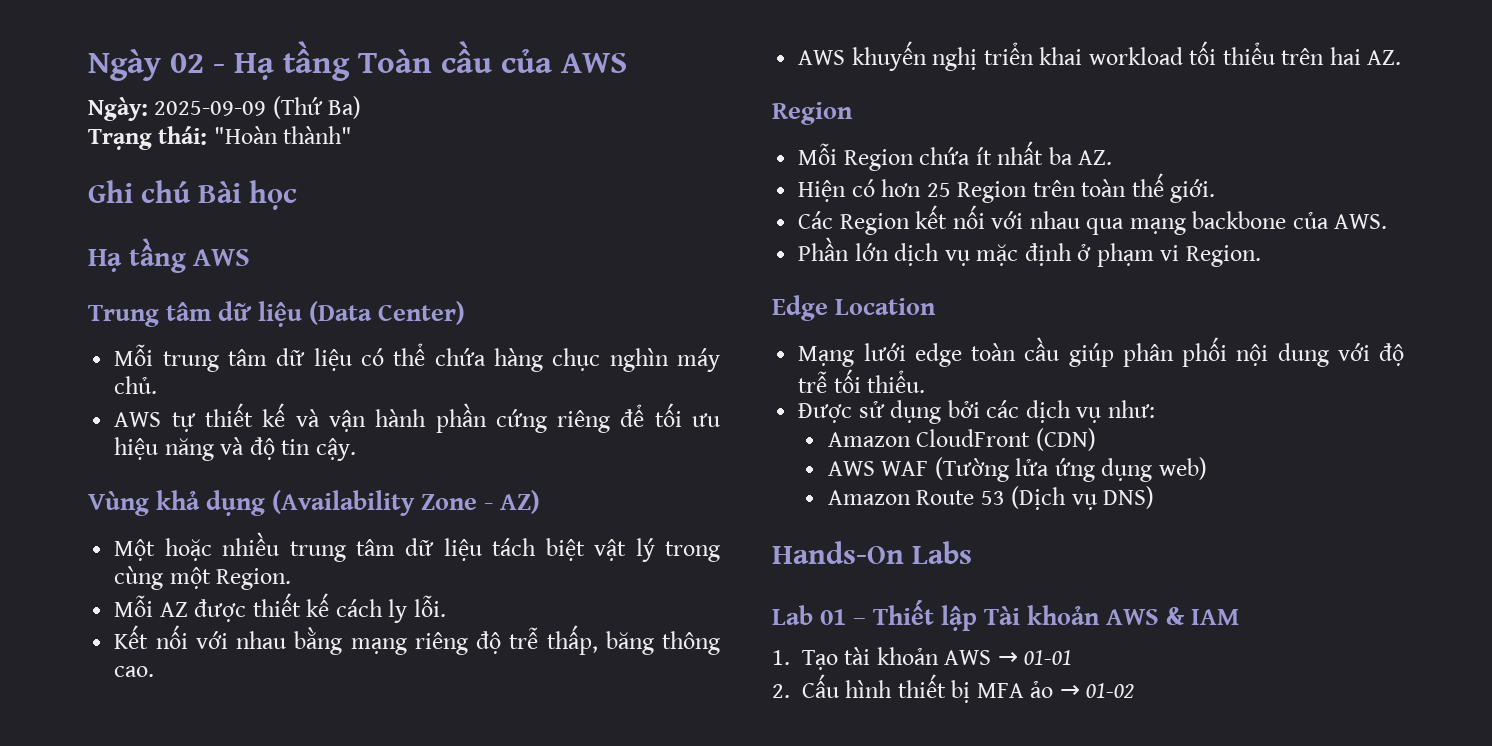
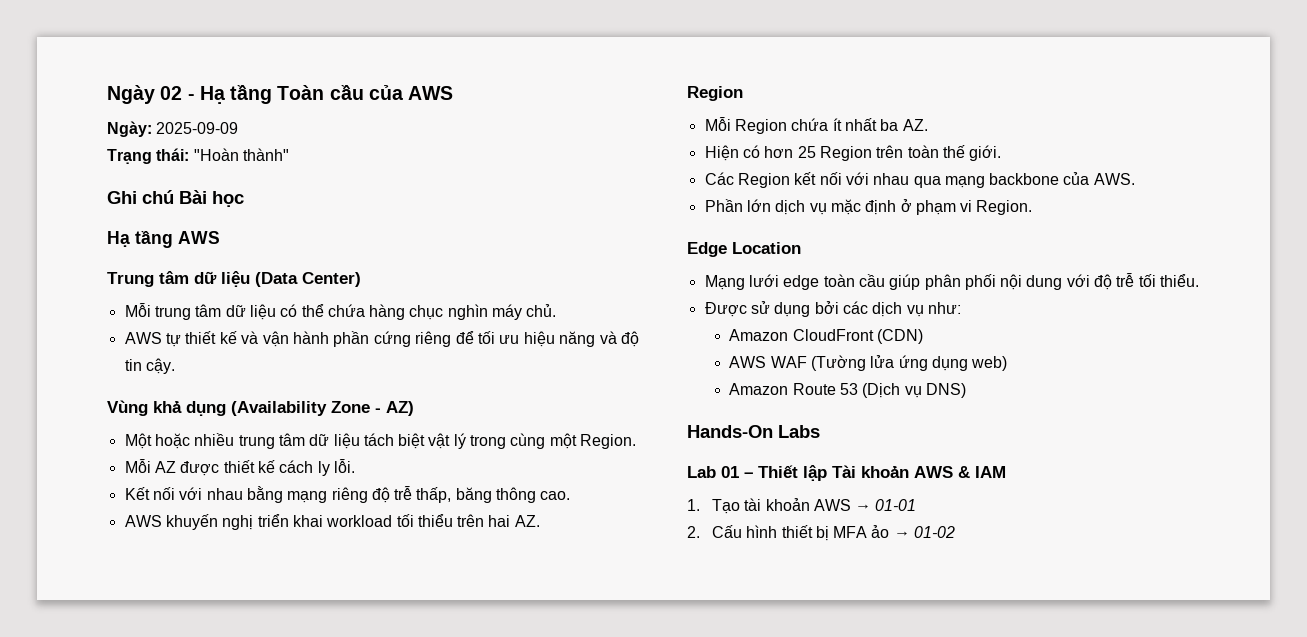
- Ngày: 2025-09-09 (Thứ Ba)
+ Ngày: 2025-09-09

